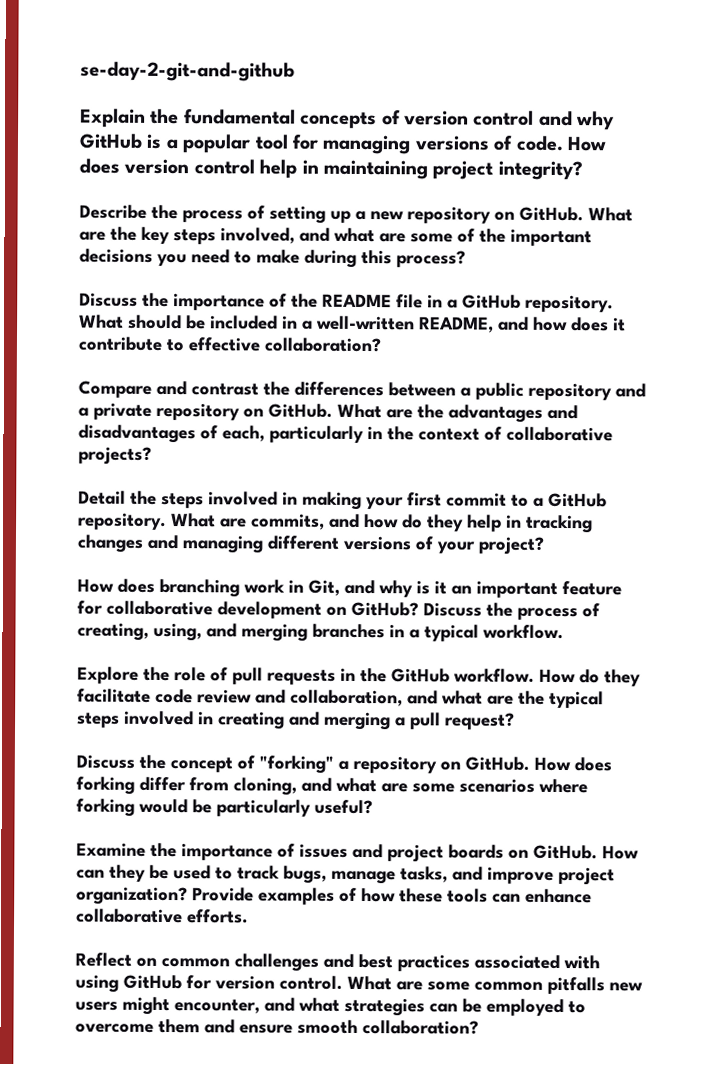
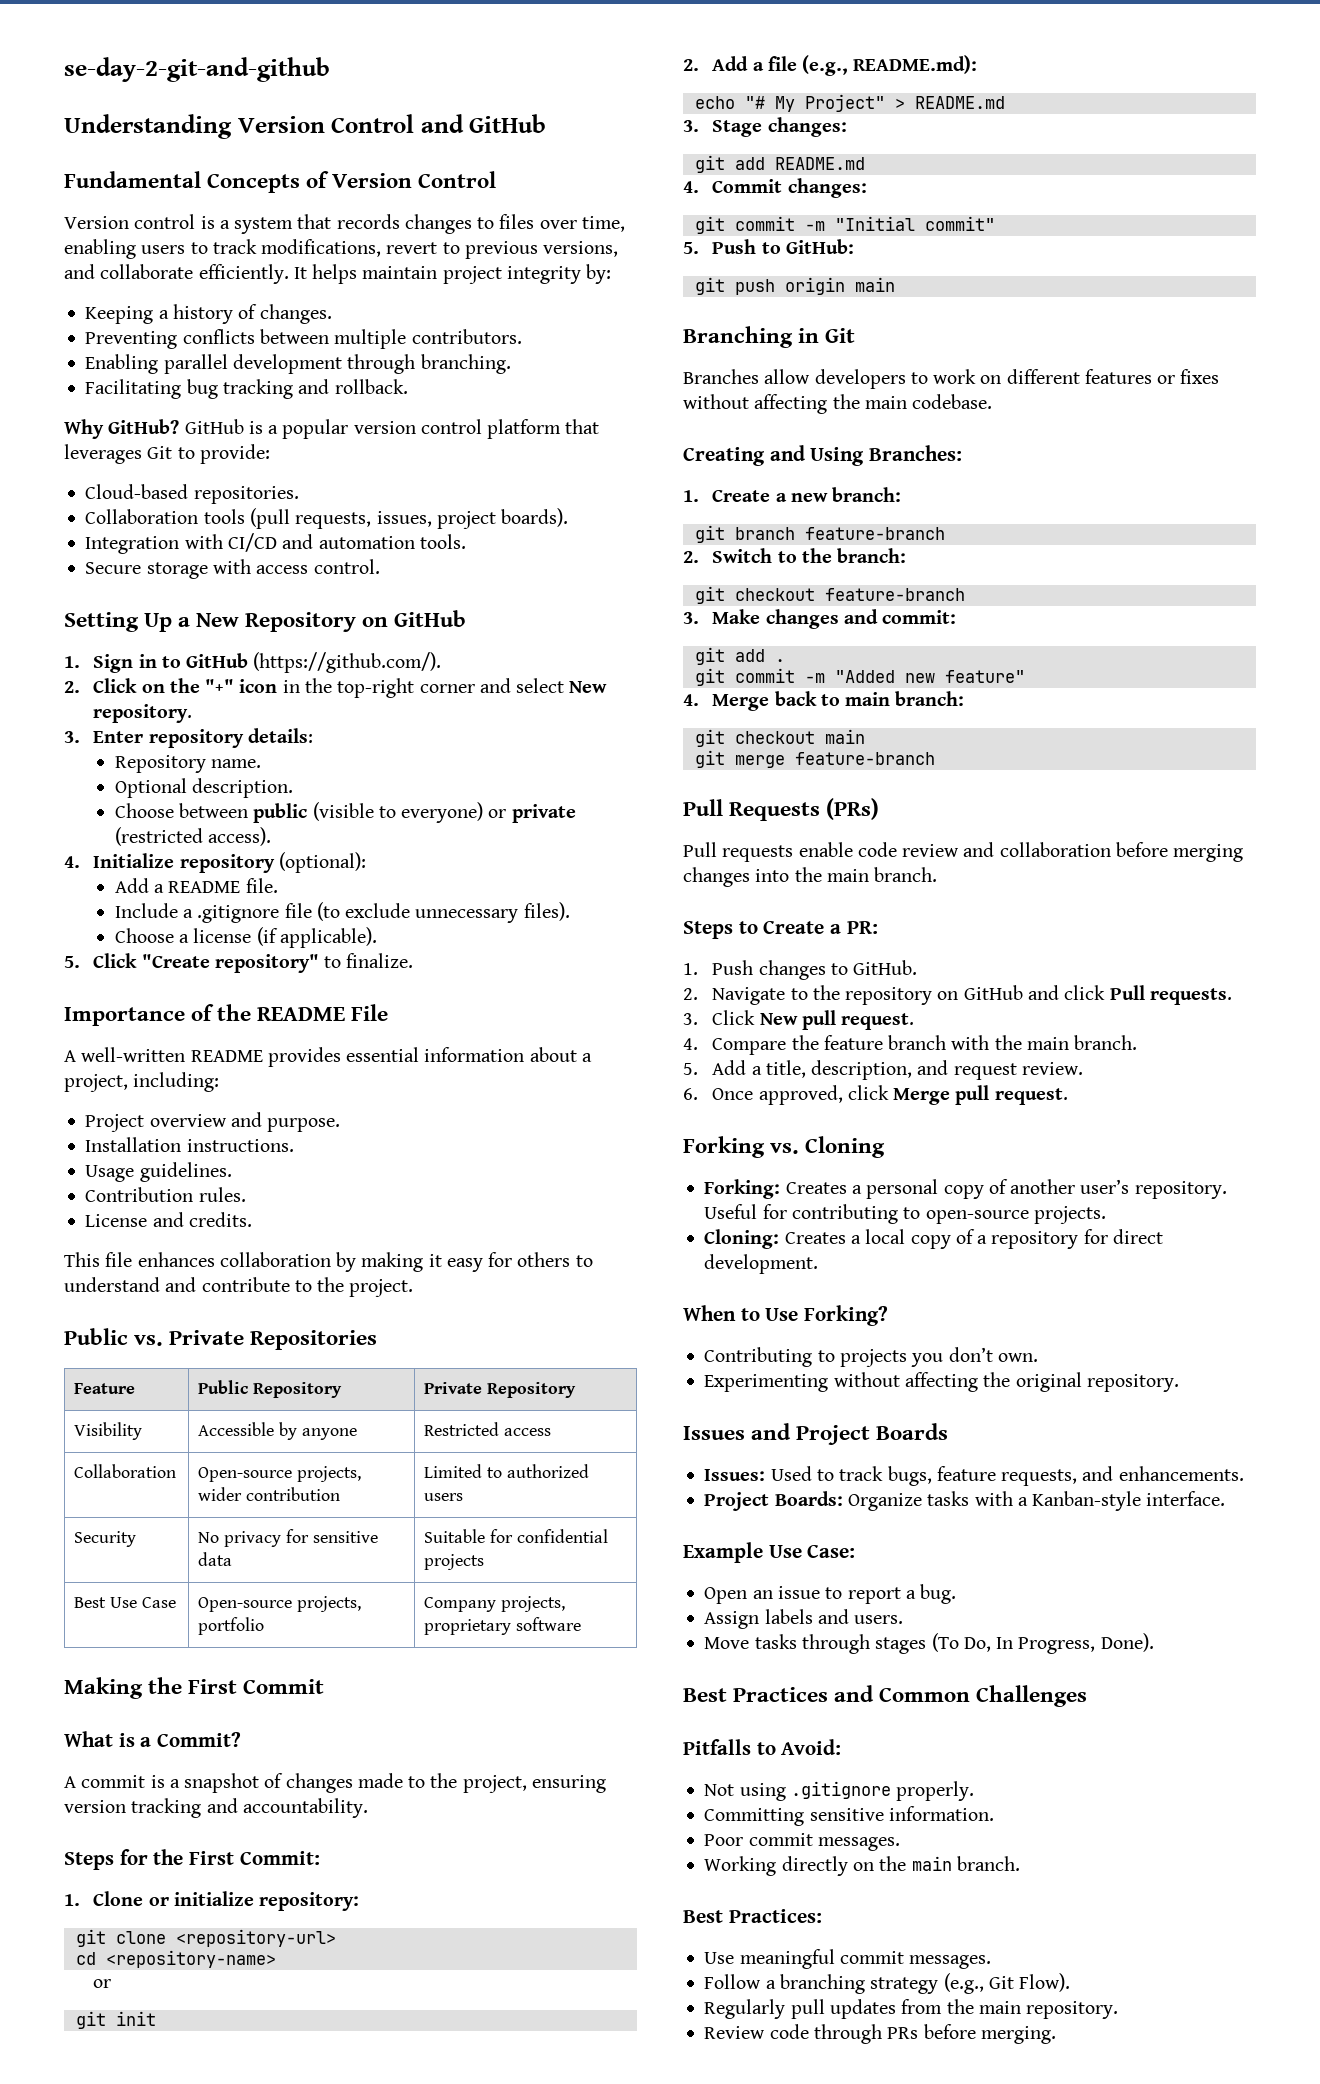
- Explain the fundamental concepts of version control and why GitHub is a popular tool for managing versions of code. How does version control help in maintaining project integrity?
- Describe the process of setting up a new repository on GitHub. What are the key steps involved, and what are some of the important decisions you need to make during this process?
- Discuss the importance of the README file in a GitHub repository. What should be included in a well-written README, and how does it contribute to effective collaboration?
- Compare and contrast the differences between a public repository and a private repository on GitHub. What are the advantages and disadvantages of each, particularly in the context of collaborative projects?
- Detail the steps involved in making your first commit to a GitHub repository. What are commits, and how do they help in tracking changes and managing different versions of your project?
- How does branching work in Git, and why is it an important feature for collaborative development on GitHub? Discuss the process of creating, using, and merging branches in a typical workflow.
- Explore the role of pull requests in the GitHub workflow. How do they facilitate code review and collaboration, and what are the typical steps involved in creating and merging a pull request?
- Discuss the concept of "forking" a repository on GitHub. How does forking differ from cloning, and what are some scenarios where forking would be particularly useful?
- Examine the importance of issues and project boards on GitHub. How can they be used to track bugs, manage tasks, and improve project organization? Provide examples of how these tools can enhance collaborative efforts.
- Reflect on common challenges and best practices associated with using GitHub for version control. What are some common pitfalls new users might encounter, and what strategies can be employed to overcome them and ensure smooth collaboration?
+ Understanding Version Control and GitHub
+ Fundamental Concepts of Version Control
+ Version control is a system that records changes to files over time, enabling users to track modifications, revert to previous versions, and collaborate efficiently. It helps maintain project integrity by:
+ Keeping a history of changes.
+ Preventing conflicts between multiple contributors.
+ Enabling parallel development through branching.
+ Facilitating bug tracking and rollback.
+ Why GitHub? GitHub is a popular version control platform that leverages Git to provide:
+ Cloud-based repositories.
+ Collaboration tools (pull requests, issues, project boards).
+ Integration with CI/CD and automation tools.
+ Secure storage with access control.
+ Setting Up a New Repository on GitHub
+ 1. Sign in to GitHub (https://github.com/).
+ 2. Click on the "+" icon in the top-right corner and select New repository.
+ 3. Enter repository details:
+ Repository name.
+ Optional description.
+ Choose between public (visible to everyone) or private (restricted access).
+ 4. Initialize repository (optional):
+ Add a README file.
+ Include a .gitignore file (to exclude unnecessary files).
+ Choose a license (if applicable).
+ 5. Click "Create repository" to finalize.
+ Importance of the README File
+ A well-written README provides essential information about a project, including:
+ Project overview and purpose.
+ Installation instructions.
+ Usage guidelines.
+ Contribution rules.
+ License and credits.
+ This file enhances collaboration by making it easy for others to understand and contribute to the project.
+ Public vs. Private Repositories
+ Feature | Public Repository | Private Repository
+ Visibility | Accessible by anyone | Restricted access
+ Collaboration | Open-source projects, wider contribution | Limited to authorized users
+ Security | No privacy for sensitive data | Suitable for confidential projects
+ Best Use Case | Open-source projects, portfolio | Company projects, proprietary software
+ Making the First Commit
+ What is a Commit?
+ A commit is a snapshot of changes made to the project, ensuring version tracking and accountability.
+ Steps for the First Commit:
+ 1. Clone or initialize repository:
+ git clone <repository-url>
+ cd <repository-name>
+ or
+ git init
+ 2. Add a file (e.g., README.md):
+ echo "# My Project" > README.md
+ 3. Stage changes:
+ git add README.md
+ 4. Commit changes:
+ git commit -m "Initial commit"
+ 5. Push to GitHub:
+ git push origin main
+ Branching in Git
+ Branches allow developers to work on different features or fixes without affecting the main codebase.
+ Creating and Using Branches:
+ 1. Create a new branch:
+ git branch feature-branch
+ 2. Switch to the branch:
+ git checkout feature-branch
+ 3. Make changes and commit:
+ git add .
+ git commit -m "Added new feature"
+ 4. Merge back to main branch:
+ git checkout main
+ git merge feature-branch
+ Pull Requests (PRs)
+ Pull requests enable code review and collaboration before merging changes into the main branch.
+ Steps to Create a PR:
+ 1. Push changes to GitHub.
+ 2. Navigate to the repository on GitHub and click Pull requests.
+ 3. Click New pull request.
+ 4. Compare the feature branch with the main branch.
+ 5. Add a title, description, and request review.
+ 6. Once approved, click Merge pull request.
+ Forking vs. Cloning
+ Forking: Creates a personal copy of another user’s repository. Useful for contributing to open-source projects.
+ Cloning: Creates a local copy of a repository for direct development.
+ When to Use Forking?
+ Contributing to projects you don’t own.
+ Experimenting without affecting the original repository.
+ Issues and Project Boards
+ Issues: Used to track bugs, feature requests, and enhancements.
+ Project Boards: Organize tasks with a Kanban-style interface.
+ Example Use Case:
+ Open an issue to report a bug.
+ Assign labels and users.
+ Move tasks through stages (To Do, In Progress, Done).
+ Best Practices and Common Challenges
+ Pitfalls to Avoid:
+ Not using .gitignore properly.
+ Committing sensitive information.
+ Poor commit messages.
+ Working directly on the main branch.
+ Best Practices:
+ Use meaningful commit messages.
+ Follow a branching strategy (e.g., Git Flow).
+ Regularly pull updates from the main repository.
+ Review code through PRs before merging.

